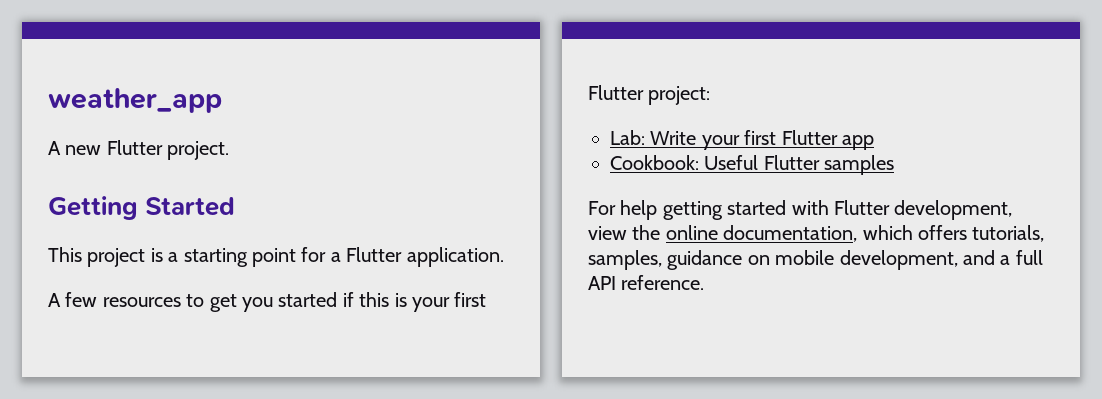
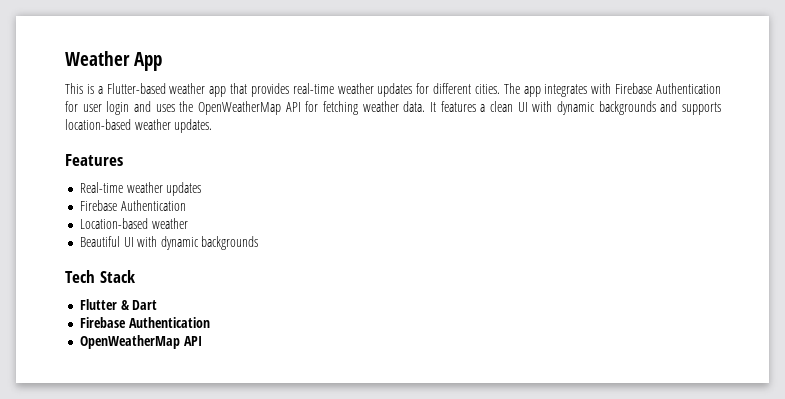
- weather_app
- A new Flutter project.
- Getting Started
+ Weather App
- This project is a starting point for a Flutter application.
- A few resources to get you started if this is your first Flutter project:
- Lab: Write your first Flutter app
- Cookbook: Useful Flutter samples
- For help getting started with Flutter development, view the online documentation, which offers tutorials, samples, guidance on mobile development, and a full API reference.
+ This is a Flutter-based weather app that provides real-time weather updates for different cities. The app integrates with Firebase Authentication for user login and uses the OpenWeatherMap API for fetching weather data. It features a clean UI with dynamic backgrounds and supports location-based weather updates.
+ Features
+ Real-time weather updates
+ Firebase Authentication
+ Location-based weather
+ Beautiful UI with dynamic backgrounds
+ Tech Stack
+ Flutter & Dart
+ Firebase Authentication
+ OpenWeatherMap API

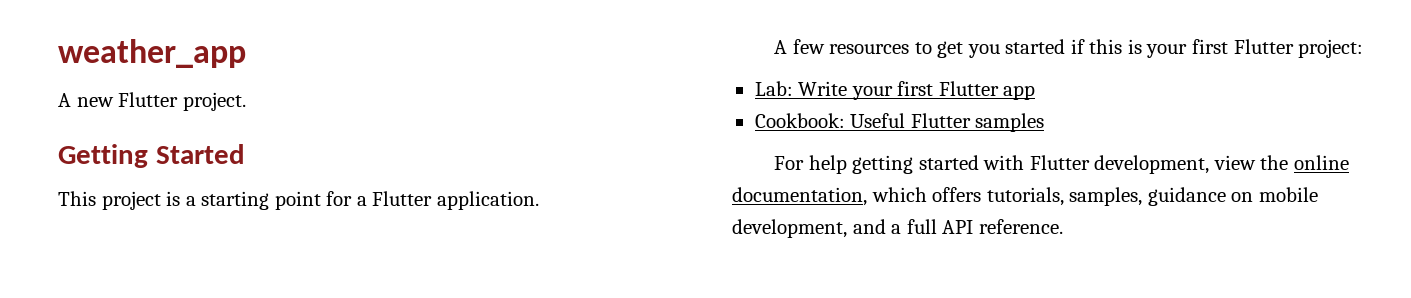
- Weather App
+ weather_app
+ A new Flutter project.
+ Getting Started
- This is a Flutter-based weather app that provides real-time weather updates for different cities. The app integrates with Firebase Authentication for user login and uses the OpenWeatherMap API for fetching weather data. It features a clean UI with dynamic backgrounds and supports location-based weather updates.
- Features
- Real-time weather updates
- Firebase Authentication
- Location-based weather
- Beautiful UI with dynamic backgrounds
- Tech Stack
- Flutter & Dart
- Firebase Authentication
- OpenWeatherMap API
+ This project is a starting point for a Flutter application.
+ A few resources to get you started if this is your first Flutter project:
+ Lab: Write your first Flutter app
+ Cookbook: Useful Flutter samples
+ For help getting started with Flutter development, view the online documentation, which offers tutorials, samples, guidance on mobile development, and a full API reference.

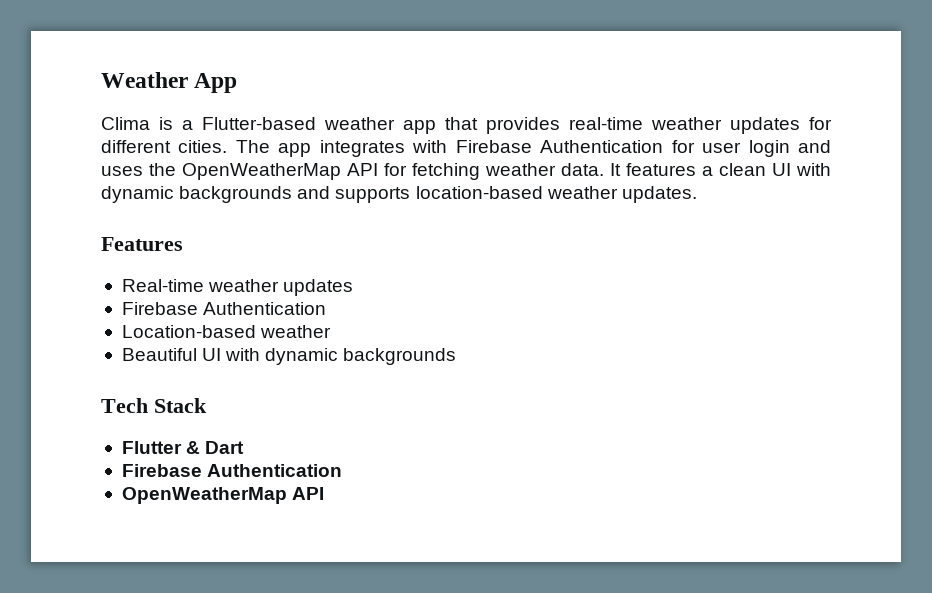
- weather_app
- A new Flutter project.
- Getting Started
- This project is a starting point for a Flutter application.
- A few resources to get you started if this is your first Flutter project:
- Lab: Write your first Flutter app
- Cookbook: Useful Flutter samples
- For help getting started with Flutter development, view the online documentation, which offers tutorials, samples, guidance on mobile development, and a full API reference.
+ Weather App
+ Clima is a Flutter-based weather app that provides real-time weather updates for different cities. The app integrates with Firebase Authentication for user login and uses the OpenWeatherMap API for fetching weather data. It features a clean UI with dynamic backgrounds and supports location-based weather updates.
+ Features
+ Real-time weather updates
+ Firebase Authentication
+ Location-based weather
+ Beautiful UI with dynamic backgrounds
+ Tech Stack
+ Flutter & Dart
+ Firebase Authentication
+ OpenWeatherMap API

